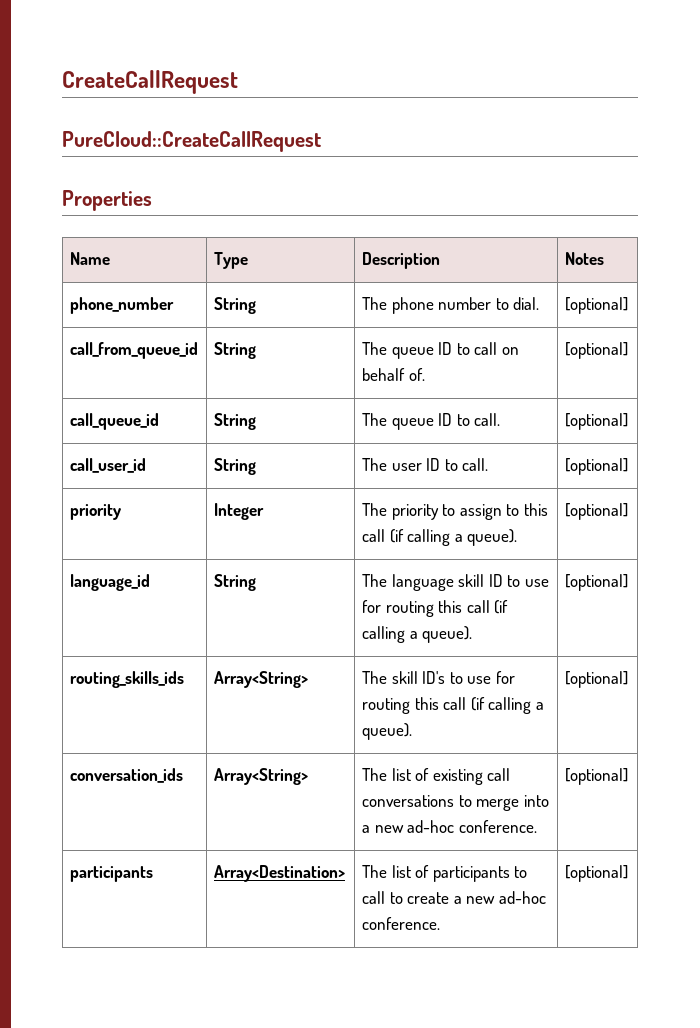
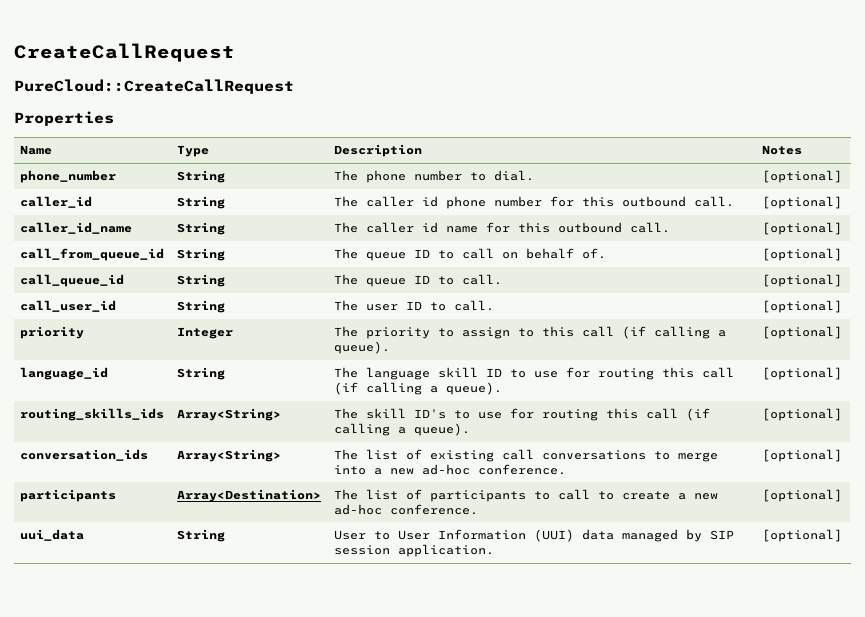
+ caller_id | String | The caller id phone number for this outbound call. | [optional]
+ caller_id_name | String | The caller id name for this outbound call. | [optional]
+ uui_data | String | User to User Information (UUI) data managed by SIP session application. | [optional]

